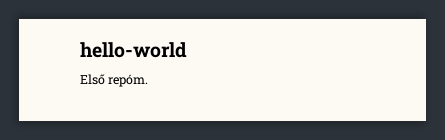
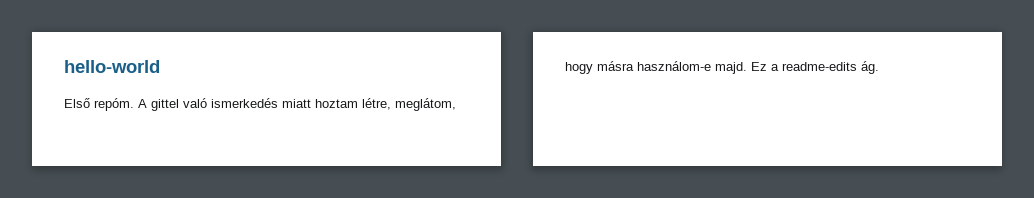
+ A gittel való ismerkedés miatt hoztam létre, meglátom, hogy másra használom-e majd. Ez a readme-edits ág.

